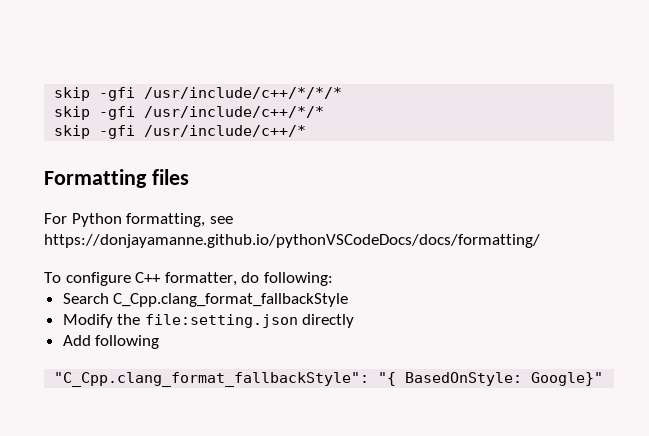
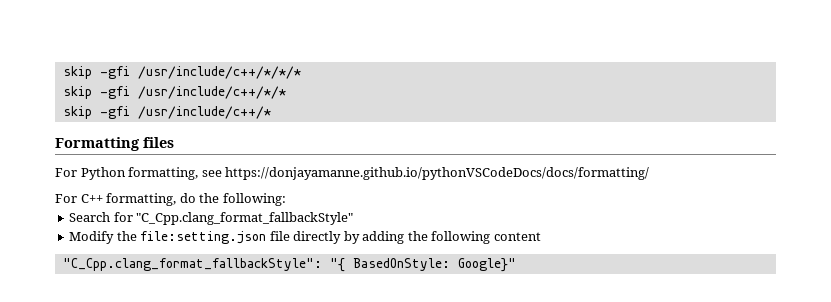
- To configure C++ formatter, do following:
+ For C++ formatting, do the following:
- Search C_Cpp.clang_format_fallbackStyle
+ Search for "C_Cpp.clang_format_fallbackStyle"
- Modify the file:setting.json directly
- Add following
+ Modify the file:setting.json file directly by adding the following content

